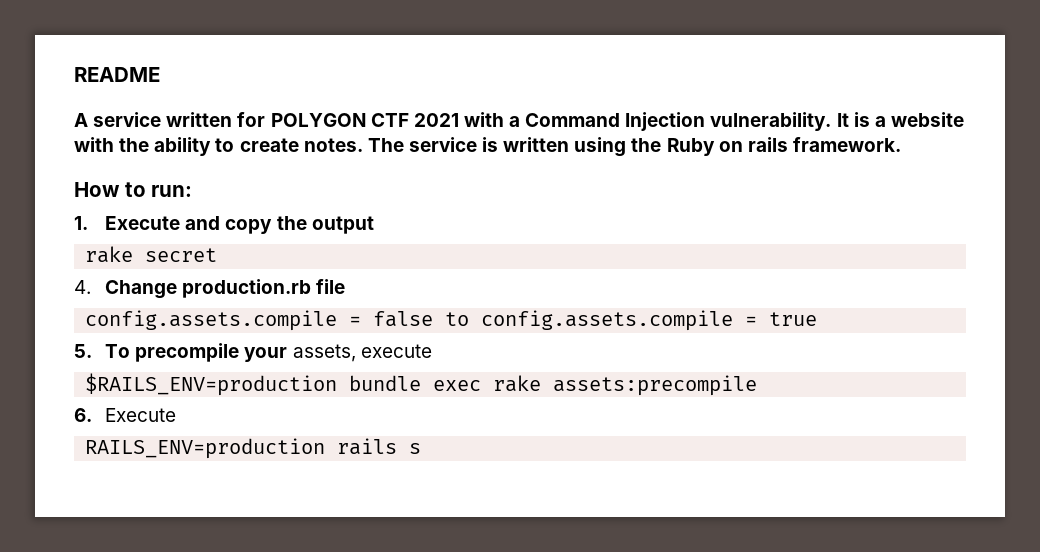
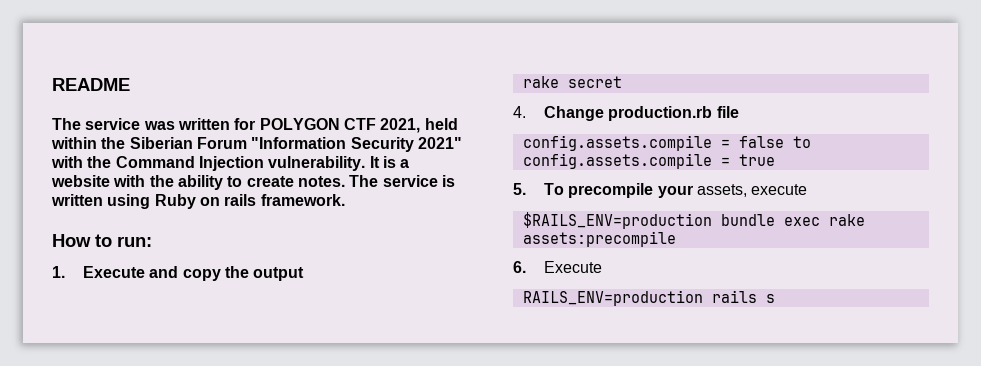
- A service written for POLYGON CTF 2021 with a Command Injection vulnerability.
+ The service was written for POLYGON CTF 2021, held within the Siberian Forum "Information Security 2021" with the Command Injection vulnerability.
- The service is written using the Ruby on rails framework.
+ The service is written using Ruby on rails framework.

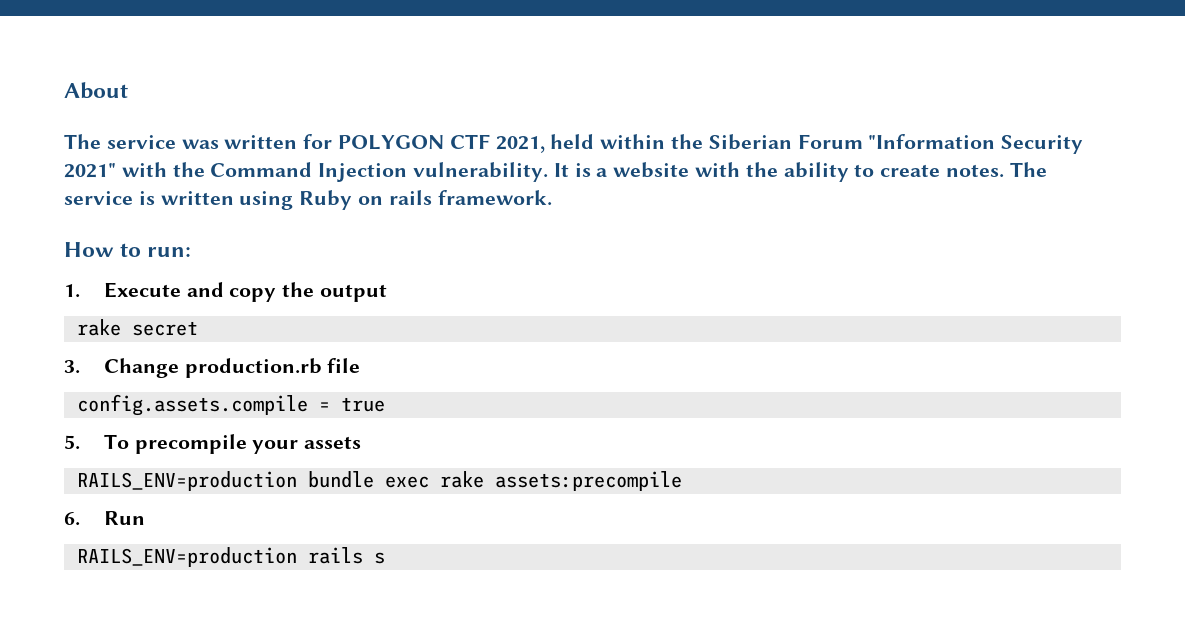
- README
+ About
- 4. Change production.rb file
+ 3. Change production.rb file
- config.assets.compile = false to config.assets.compile = true
+ config.assets.compile = true
- 5. To precompile your assets, execute
- $RAILS_ENV=production bundle exec rake assets:precompile
+ 5. To precompile your assets
+ RAILS_ENV=production bundle exec rake assets:precompile
- 6. Execute
+ 6. Run

